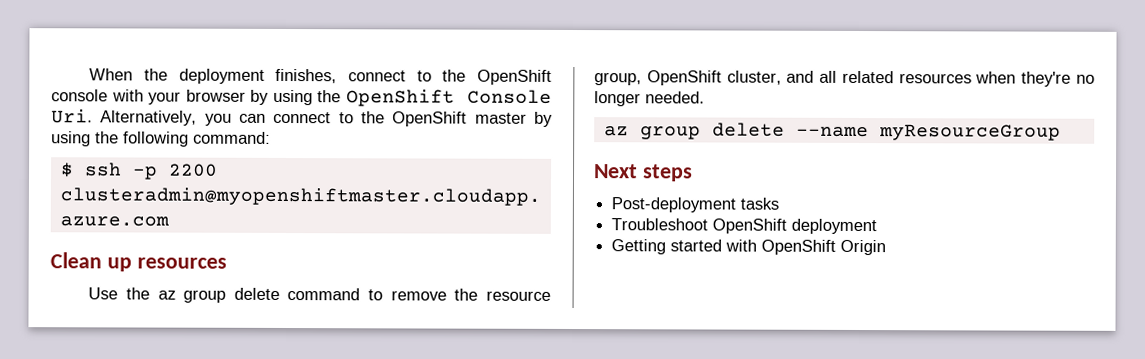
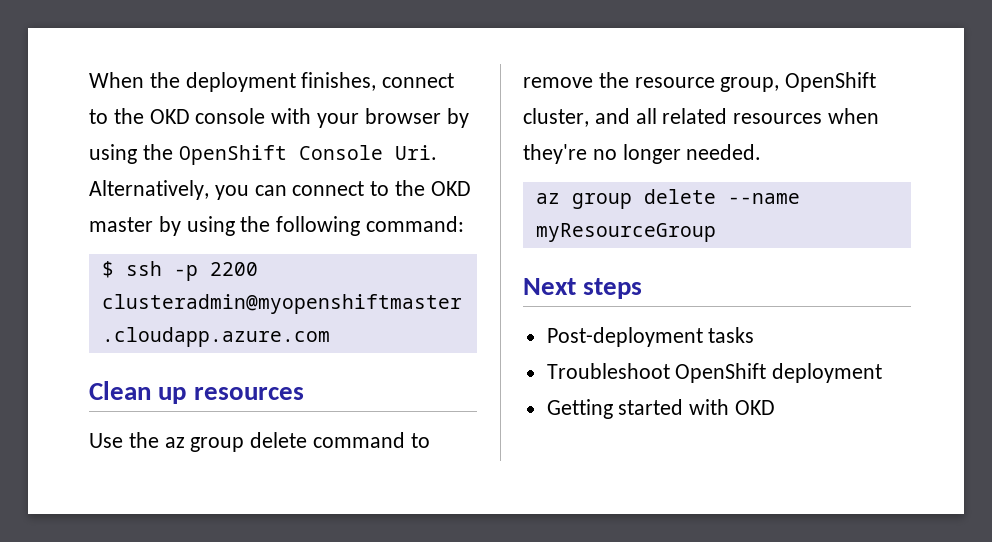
- When the deployment finishes, connect to the OpenShift console with your browser by using the OpenShift Console Uri. Alternatively, you can connect to the OpenShift master by using the following command:
+ When the deployment finishes, connect to the OKD console with your browser by using the OpenShift Console Uri. Alternatively, you can connect to the OKD master by using the following command:
- Getting started with OpenShift Origin
+ Getting started with OKD

